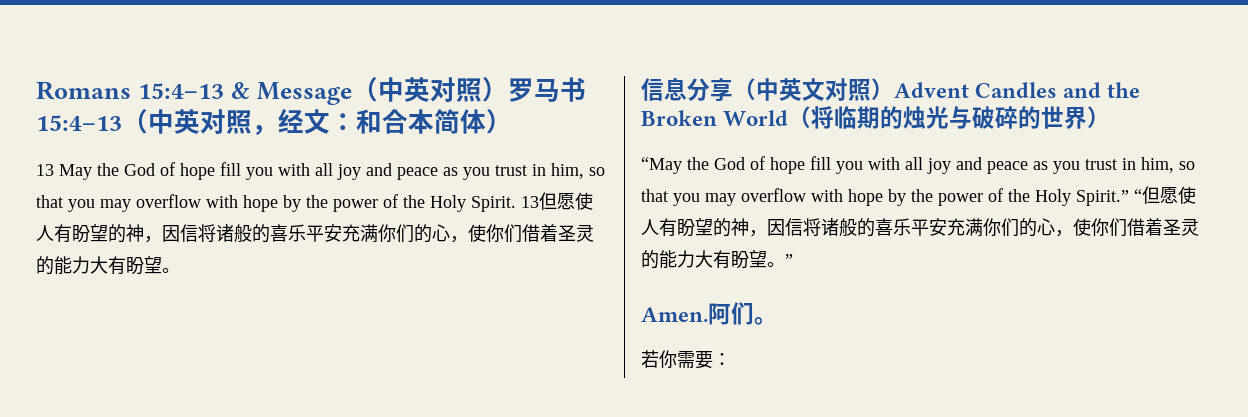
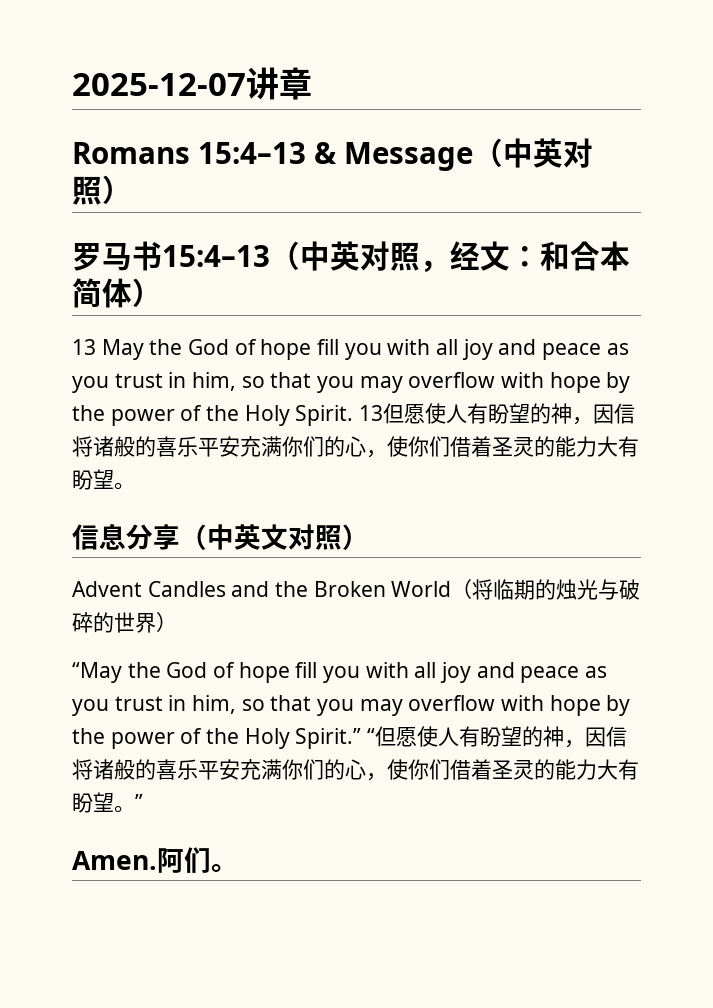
+ 2025-12-07讲章
- Romans 15:4–13 & Message（中英对照）罗马书15:4–13（中英对照，经文：和合本简体）
+ Romans 15:4–13 & Message（中英对照）
+ 罗马书15:4–13（中英对照，经文：和合本简体）
- 信息分享（中英文对照）Advent Candles and the Broken World（将临期的烛光与破碎的世界）
+ 信息分享（中英文对照）
+ Advent Candles and the Broken World（将临期的烛光与破碎的世界）
- 若你需要：

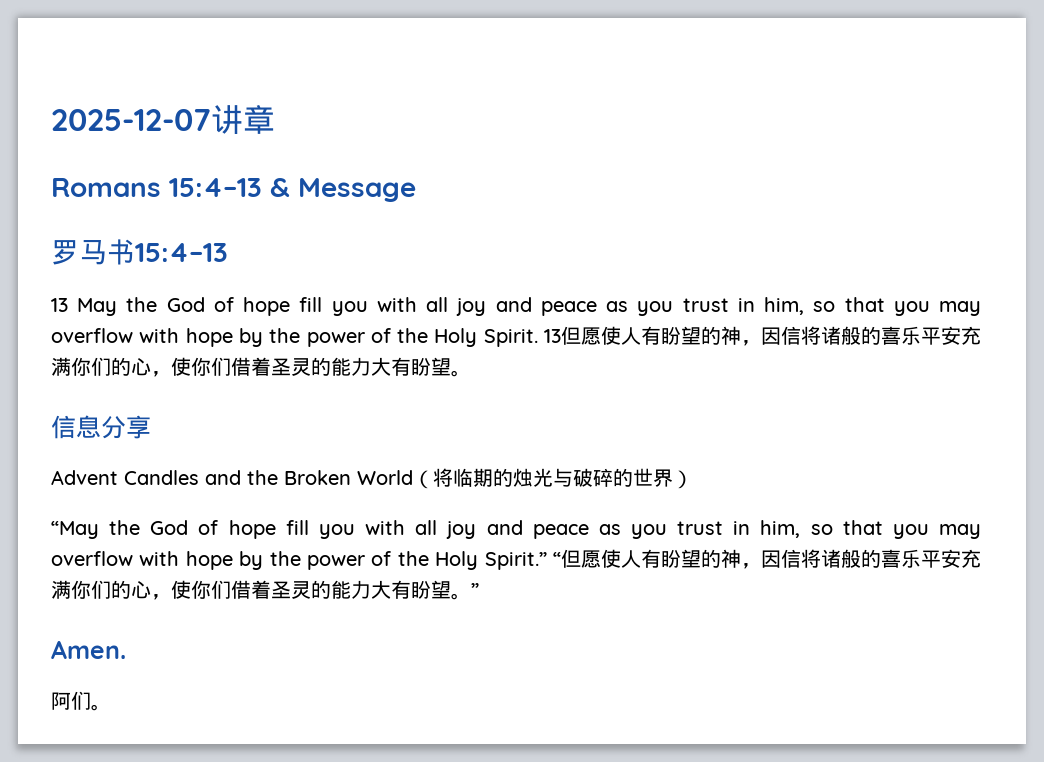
- Romans 15:4–13 & Message（中英对照）
+ Romans 15:4–13 & Message
- 罗马书15:4–13（中英对照，经文：和合本简体）
+ 罗马书15:4–13
- 信息分享（中英文对照）
+ 信息分享
- Amen.阿们。
+ Amen.
+ 阿们。

